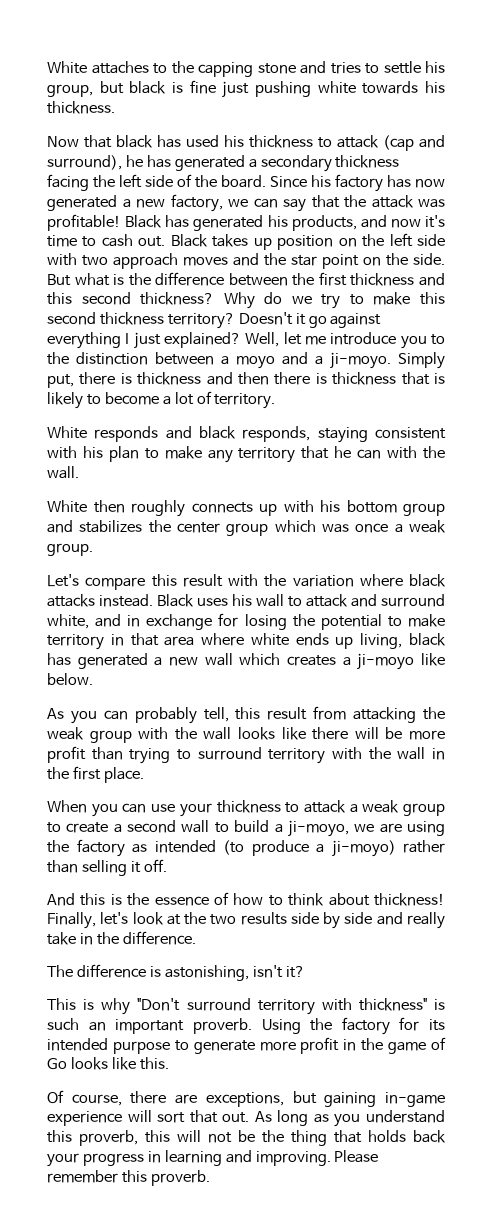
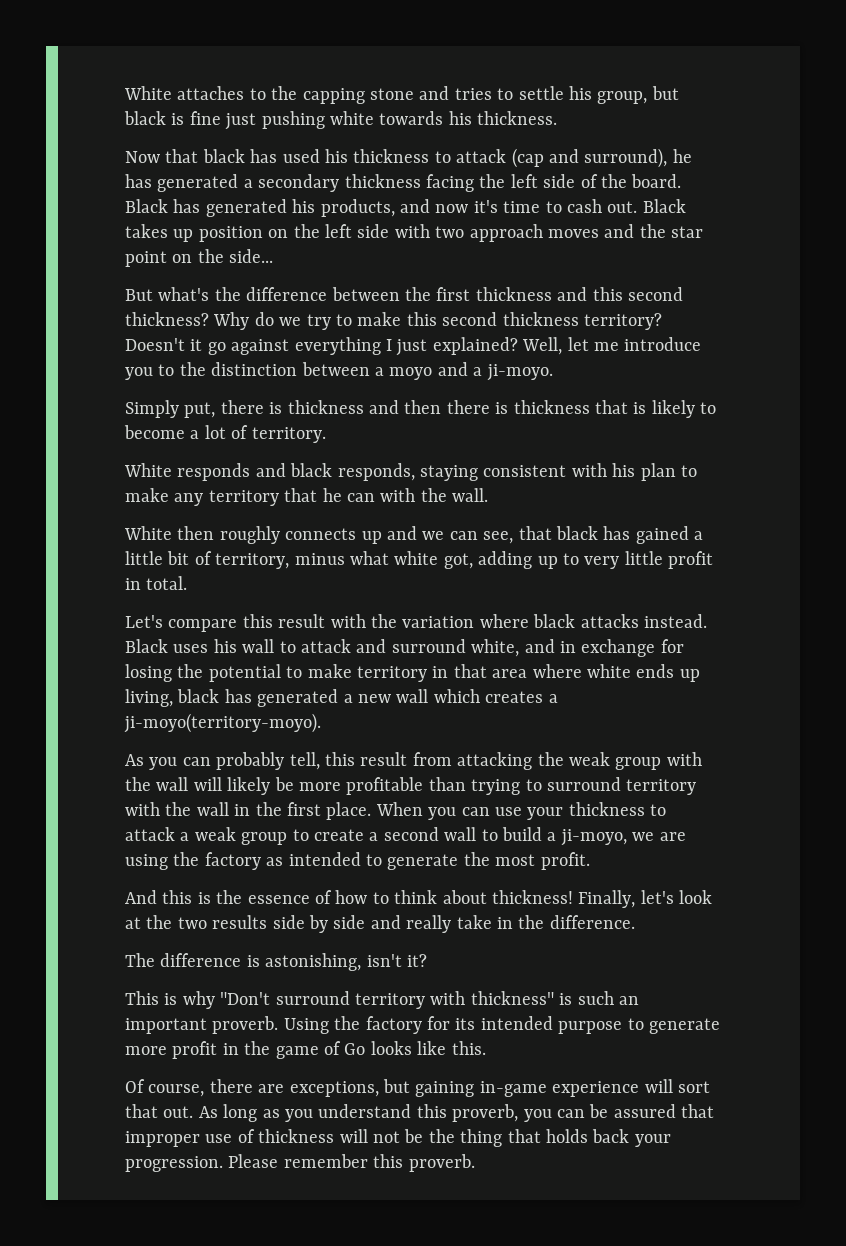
- Since his factory has now generated a new factory, we can say that the attack was profitable!
- Black takes up position on the left side with two approach moves and the star point on the side. But what is the difference between the first thickness and this second thickness?
+ Black takes up position on the left side with two approach moves and the star point on the side...
+ But what's the difference between the first thickness and this second thickness?
- Well, let me introduce you to the distinction between a moyo and a ji-moyo. Simply put, there is thickness and then there is thickness that is likely to become a lot of territory.
+ Well, let me introduce you to the distinction between a moyo and a ji-moyo.
+ Simply put, there is thickness and then there is thickness that is likely to become a lot of territory.
- White then roughly connects up with his bottom group and stabilizes the center group which was once a weak group.
+ White then roughly connects up and we can see, that black has gained a little bit of territory, minus what white got, adding up to very little profit in total.
- Black uses his wall to attack and surround white, and in exchange for losing the potential to make territory in that area where white ends up living, black has generated a new wall which creates a ji-moyo like below.
+ Black uses his wall to attack and surround white, and in exchange for losing the potential to make territory in that area where white ends up living, black has generated a new wall which creates a ji-moyo(territory-moyo).
- As you can probably tell, this result from attacking the weak group with the wall looks like there will be more profit than trying to surround territory with the wall in the first place.
- When you can use your thickness to attack a weak group to create a second wall to build a ji-moyo, we are using the factory as intended (to produce a ji-moyo) rather than selling it off.
+ As you can probably tell, this result from attacking the weak group with the wall will likely be more profitable than trying to surround territory with the wall in the first place. When you can use your thickness to attack a weak group to create a second wall to build a ji-moyo, we are using the factory as intended to generate the most profit.
- As long as you understand this proverb, this will not be the thing that holds back your progress in learning and improving.
+ As long as you understand this proverb, you can be assured that improper use of thickness will not be the thing that holds back your progression.

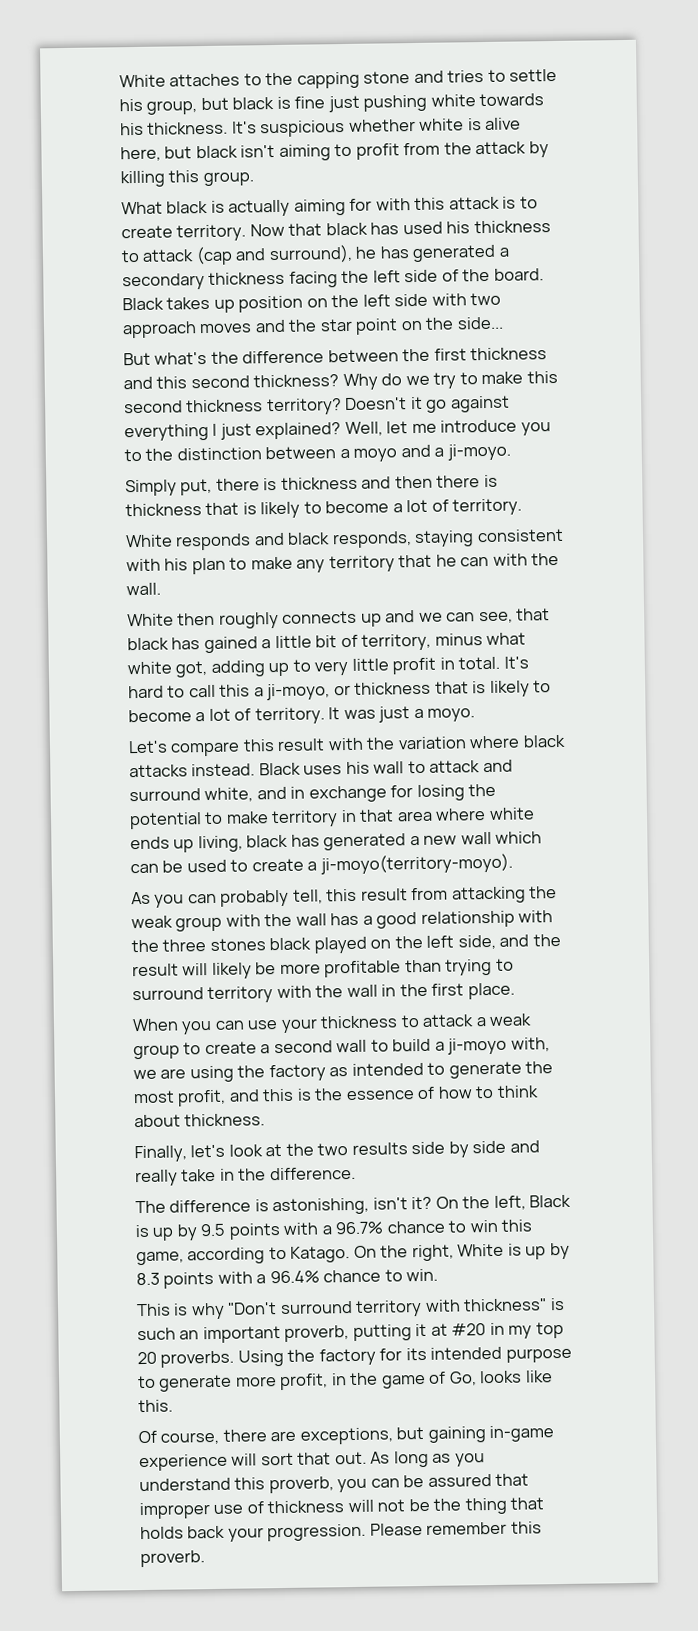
- White attaches to the capping stone and tries to settle his group, but black is fine just pushing white towards his thickness.
- Now that black has used his thickness to attack (cap and surround), he has generated a secondary thickness facing the left side of the board.
+ White attaches to the capping stone and tries to settle his group, but black is fine just pushing white towards his thickness. It's suspicious whether white is alive here, but black isn't aiming to profit from the attack by killing this group.
+ What black is actually aiming for with this attack is to create territory. Now that black has used his thickness to attack (cap and surround), he has generated a secondary thickness facing the left side of the board.
- Black has generated his products, and now it's time to cash out. Black takes up position on the left side with two approach moves and the star point on the side...
+ Black takes up position on the left side with two approach moves and the star point on the side...
+ It's hard to call this a ji-moyo, or thickness that is likely to become a lot of territory. It was just a moyo.
- Black uses his wall to attack and surround white, and in exchange for losing the potential to make territory in that area where white ends up living, black has generated a new wall which creates a ji-moyo(territory-moyo).
+ Black uses his wall to attack and surround white, and in exchange for losing the potential to make territory in that area where white ends up living, black has generated a new wall which can be used to create a ji-moyo(territory-moyo).
- As you can probably tell, this result from attacking the weak group with the wall will likely be more profitable than trying to surround territory with the wall in the first place. When you can use your thickness to attack a weak group to create a second wall to build a ji-moyo, we are using the factory as intended to generate the most profit.
- And this is the essence of how to think about thickness! Finally, let's look at the two results side by side and really take in the difference.
+ As you can probably tell, this result from attacking the weak group with the wall has a good relationship with the three stones black played on the left side, and the result will likely be more profitable than trying to surround territory with the wall in the first place.
+ When you can use your thickness to attack a weak group to create a second wall to build a ji-moyo with, we are using the factory as intended to generate the most profit, and this is the essence of how to think about thickness.
+ Finally, let's look at the two results side by side and really take in the difference.
+ On the left, Black is up by 9.5 points with a 96.7% chance to win this game, according to Katago. On the right, White is up by 8.3 points with a 96.4% chance to win.
- This is why "Don't surround territory with thickness" is such an important proverb.
+ This is why "Don't surround territory with thickness" is such an important proverb, putting it at #20 in my top 20 proverbs.
- Using the factory for its intended purpose to generate more profit in the game of Go looks like this.
+ Using the factory for its intended purpose to generate more profit, in the game of Go, looks like this.

